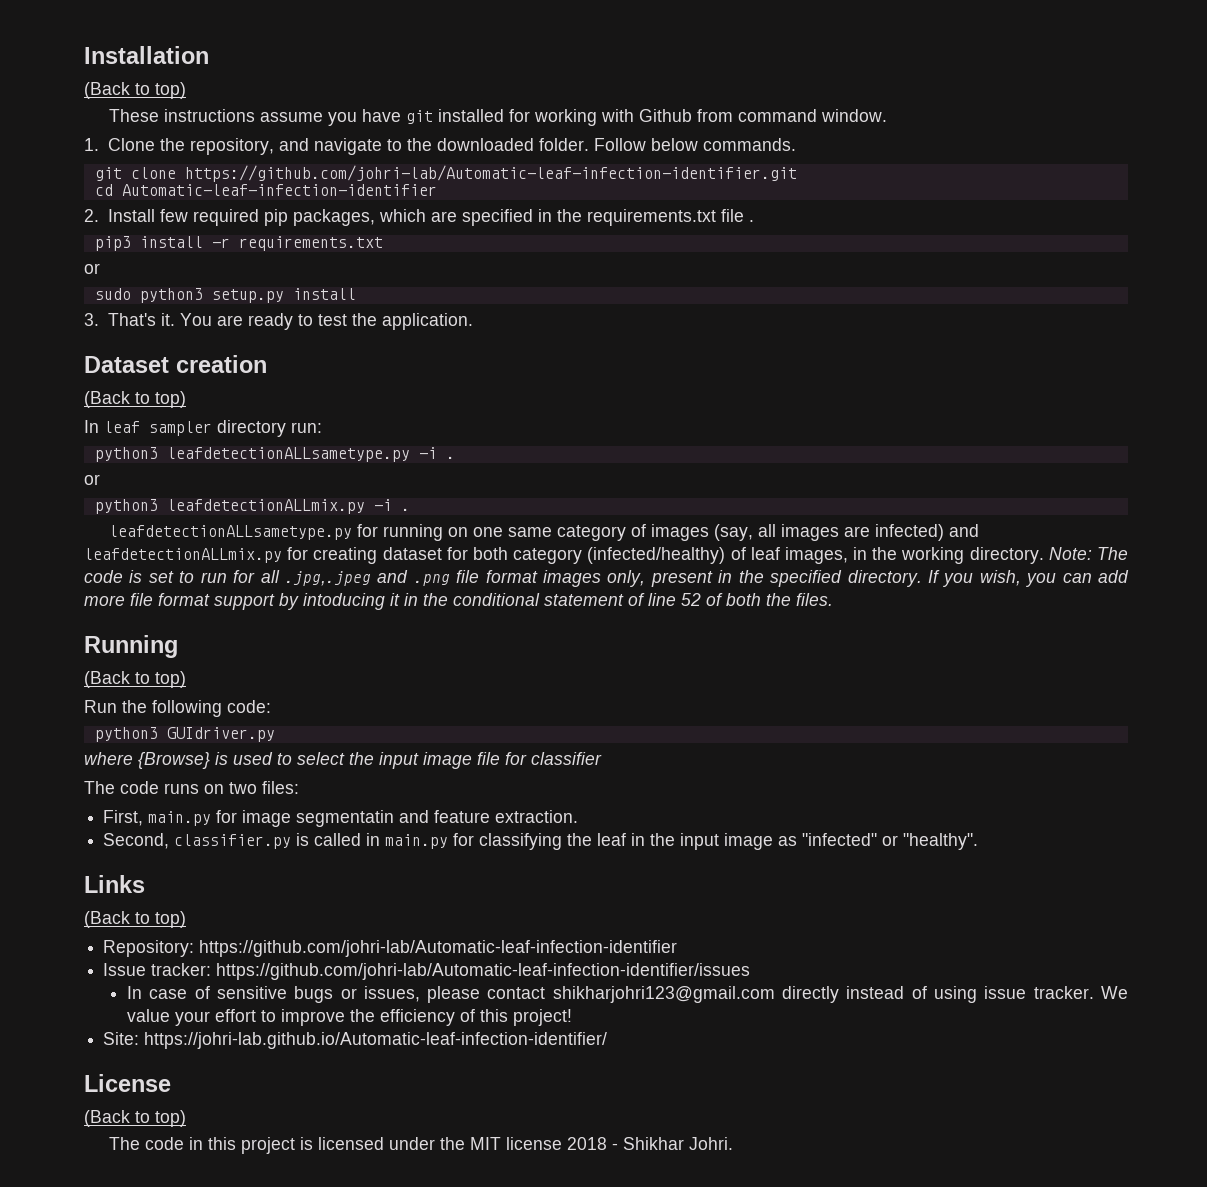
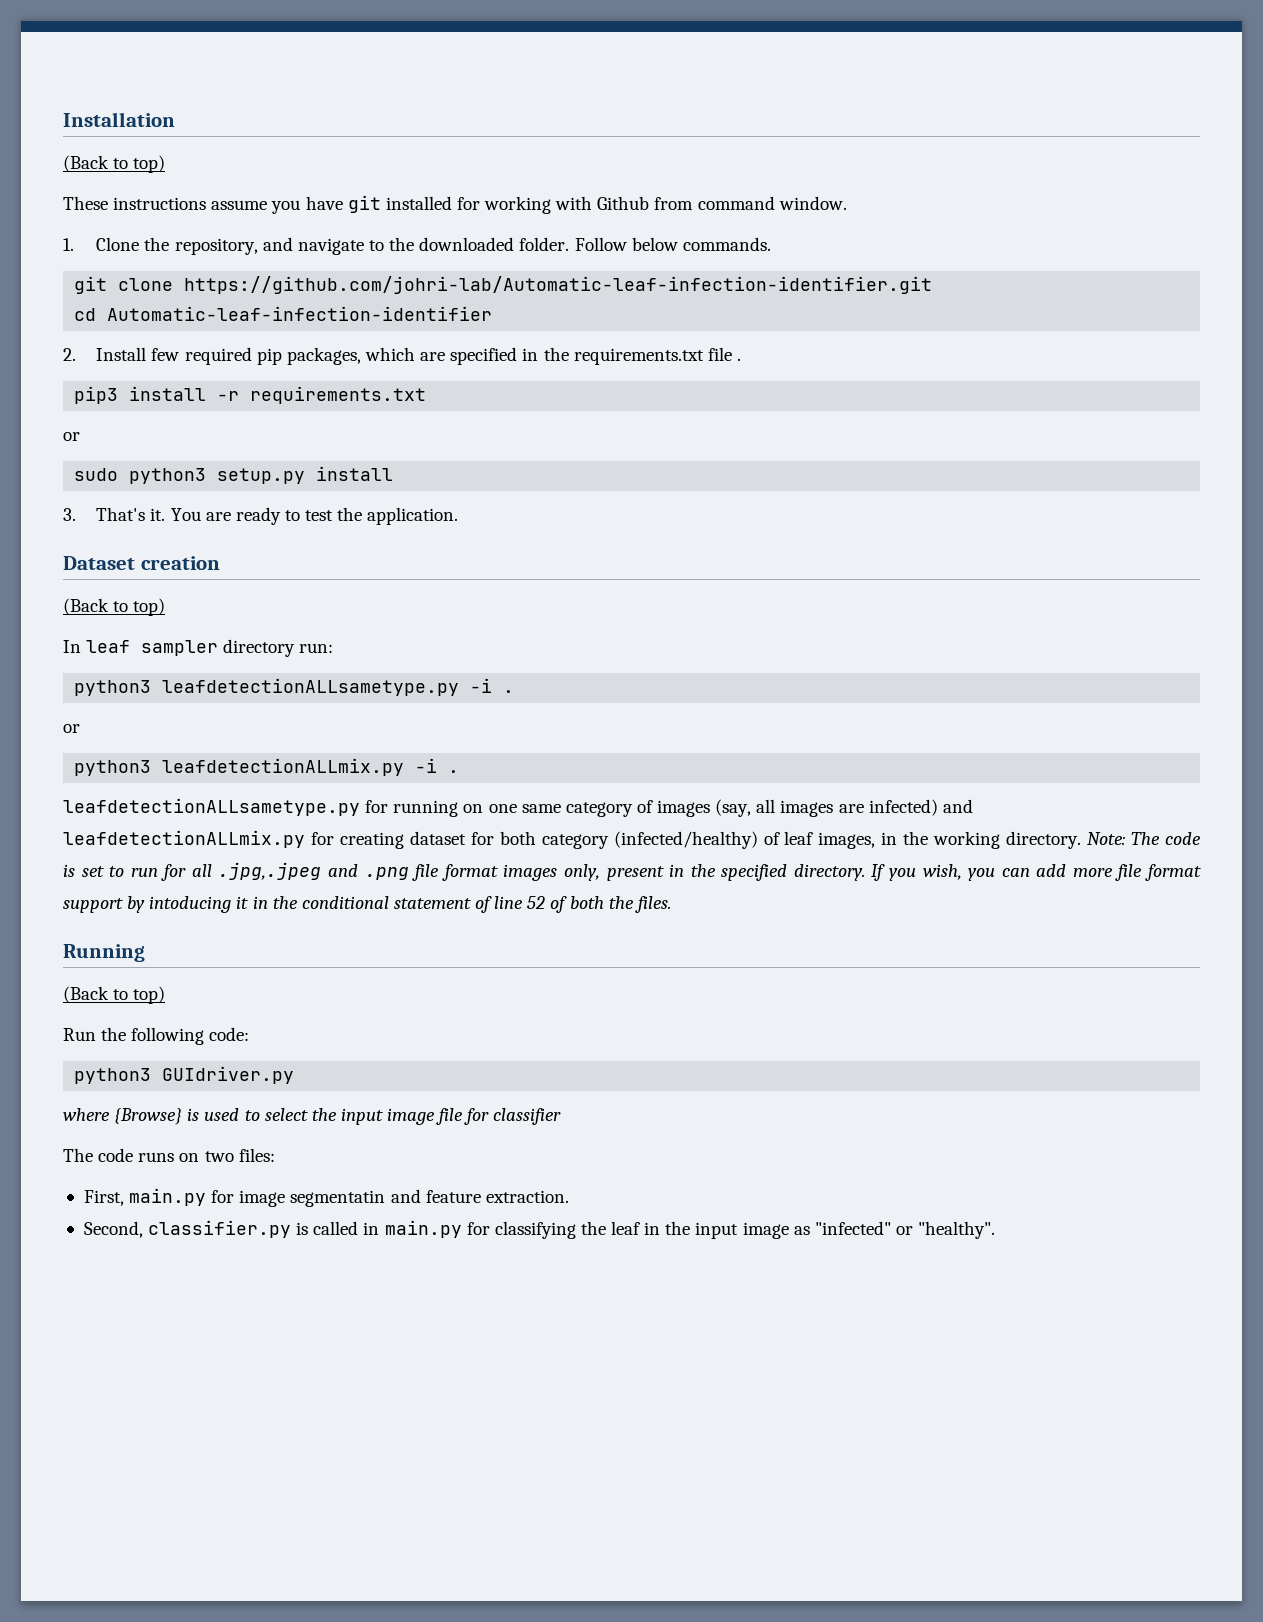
- Links
- (Back to top)
- Repository: https://github.com/johri-lab/Automatic-leaf-infection-identifier
- Issue tracker: https://github.com/johri-lab/Automatic-leaf-infection-identifier/issues
- In case of sensitive bugs or issues, please contact shikharjohri123@gmail.com directly instead of using issue tracker. We value your effort to improve the efficiency of this project!
- Site: https://johri-lab.github.io/Automatic-leaf-infection-identifier/
- License
- (Back to top)
- The code in this project is licensed under the MIT license 2018 - Shikhar Johri.

